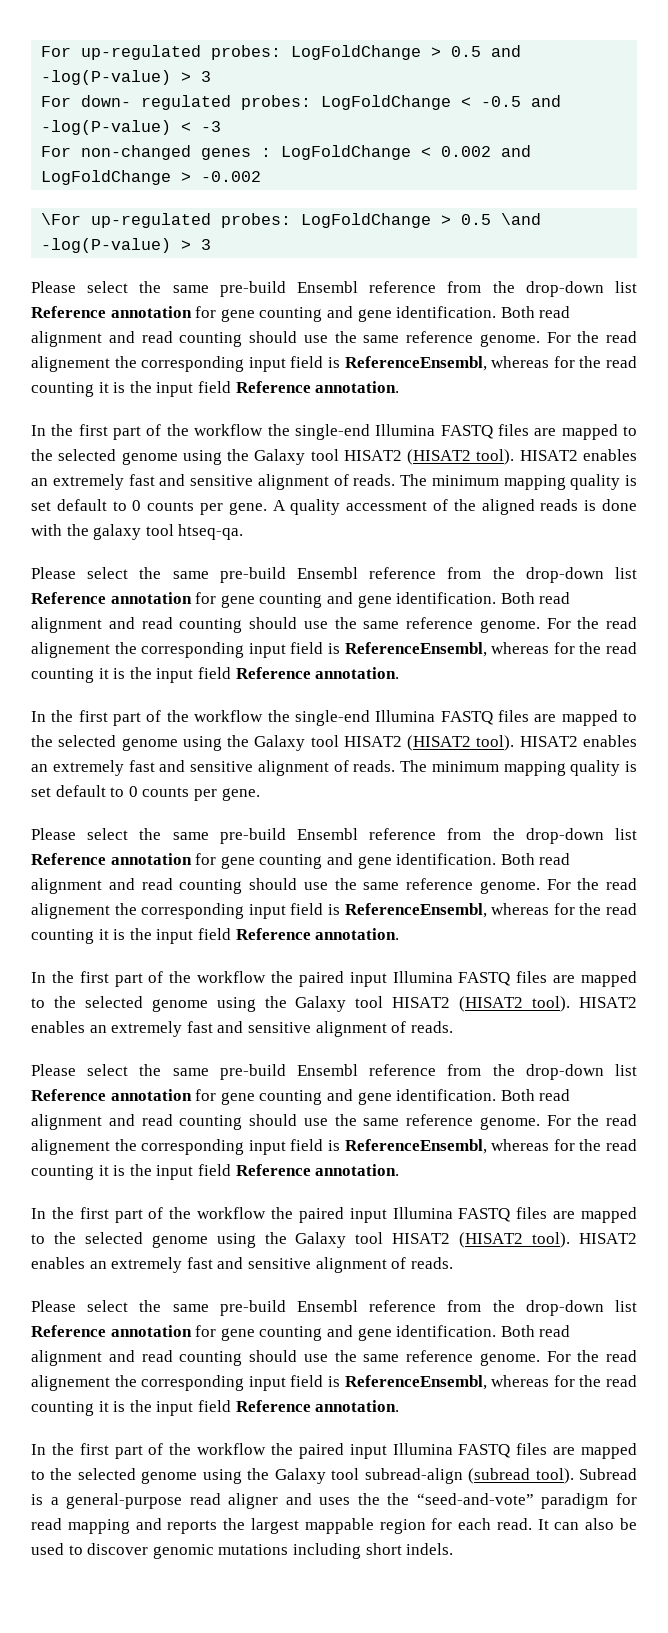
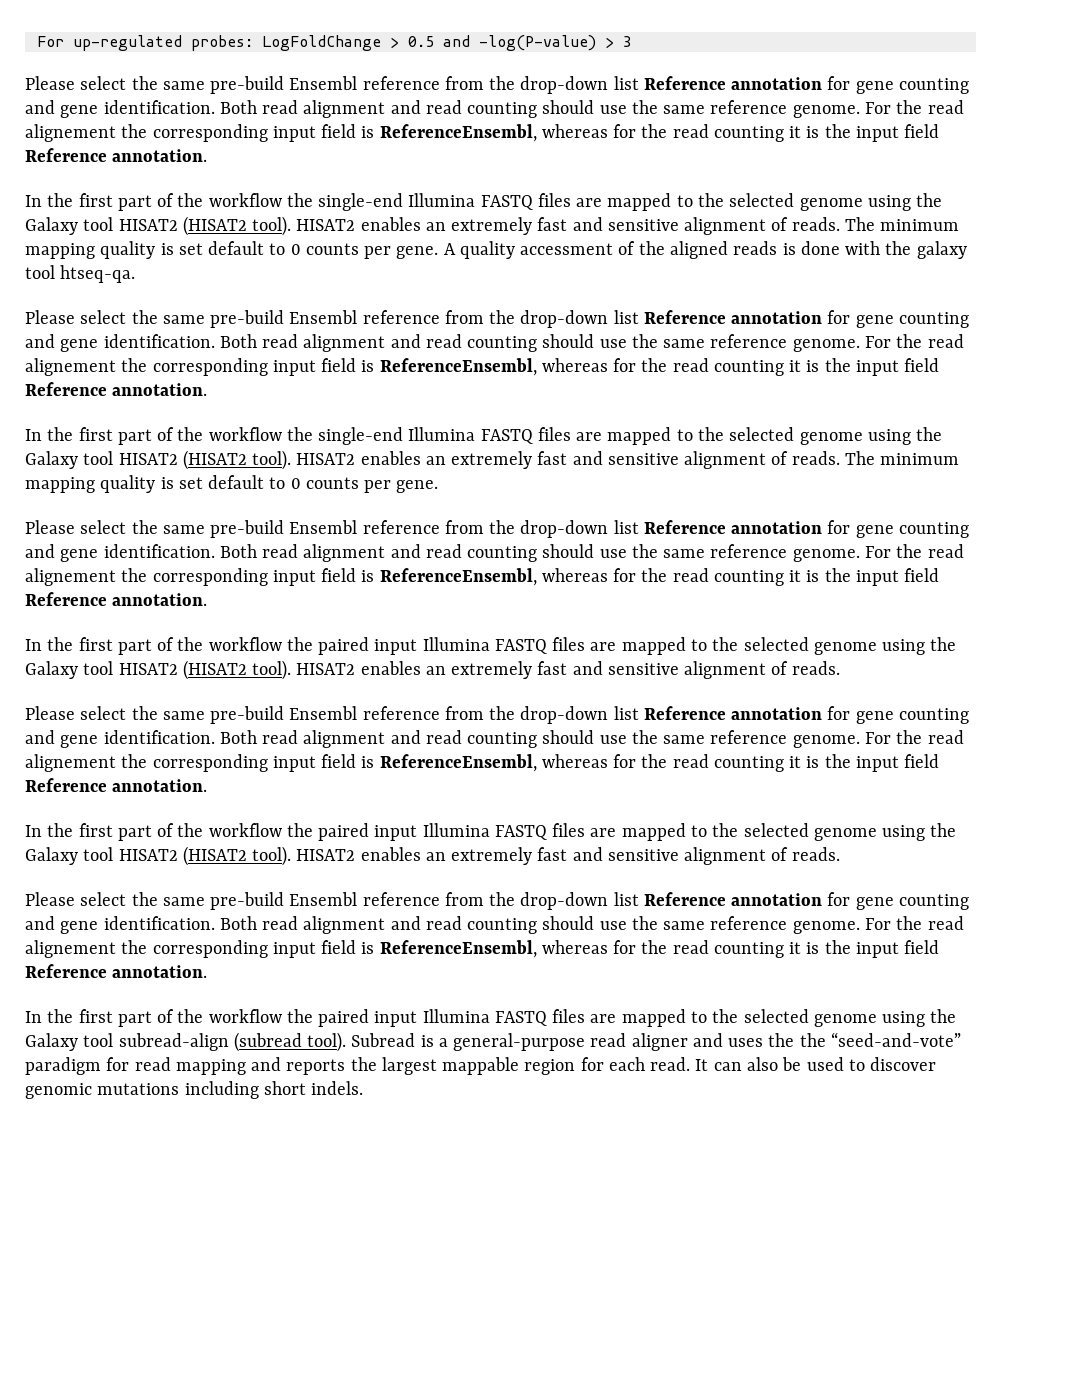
- For down- regulated probes: LogFoldChange < -0.5 and -log(P-value) < -3
- For non-changed genes : LogFoldChange < 0.002 and LogFoldChange > -0.002
- \For up-regulated probes: LogFoldChange > 0.5 \and -log(P-value) > 3

